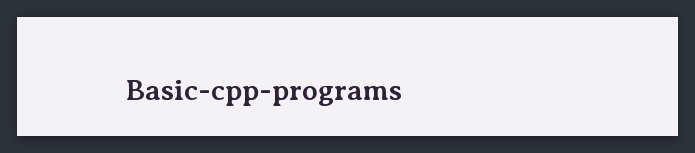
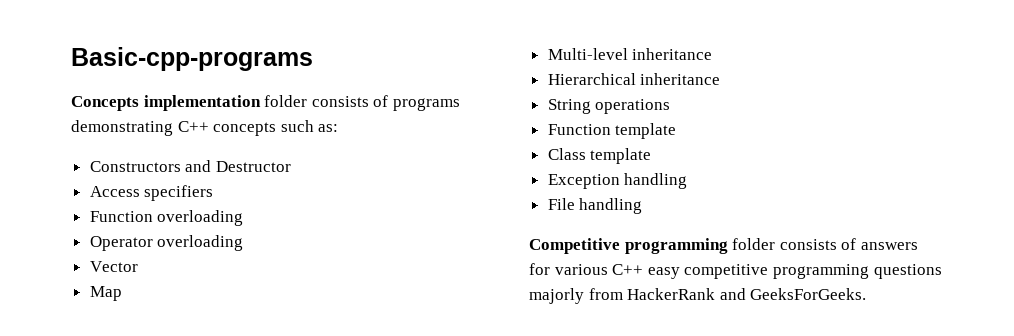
+ Concepts implementation folder consists of programs demonstrating C++ concepts such as:
+ Constructors and Destructor
+ Access specifiers
+ Function overloading
+ Operator overloading
+ Vector
+ Map
+ Multi-level inheritance
+ Hierarchical inheritance
+ String operations
+ Function template
+ Class template
+ Exception handling
+ File handling
+ Competitive programming folder consists of answers for various C++ easy competitive programming questions majorly from HackerRank and GeeksForGeeks.

